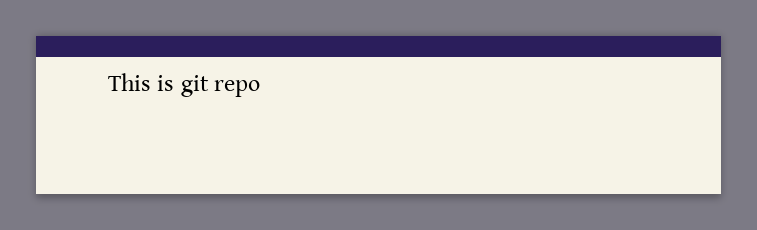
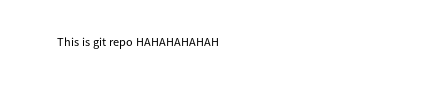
- This is git repo
+ This is git repo HAHAHAHAHAH

